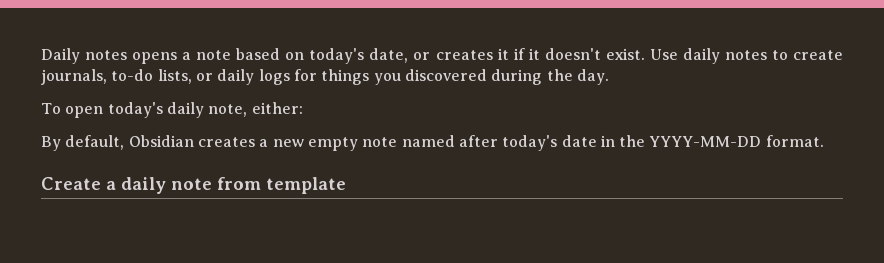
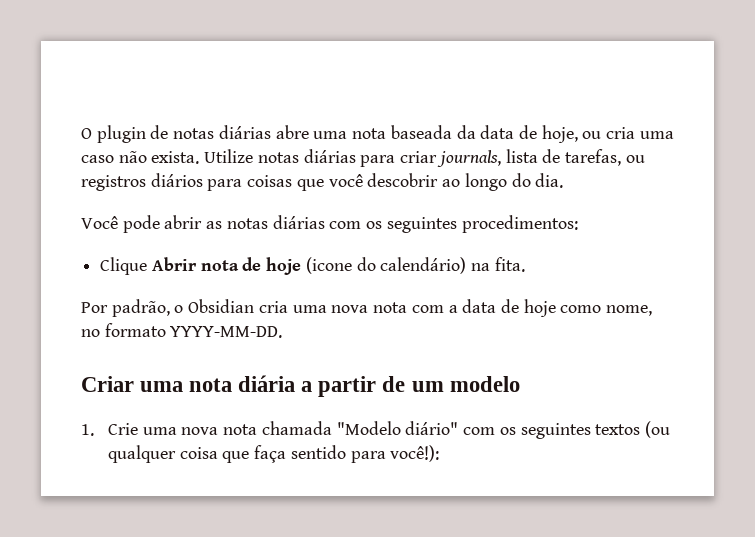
- Daily notes opens a note based on today's date, or creates it if it doesn't exist. Use daily notes to create journals, to-do lists, or daily logs for things you discovered during the day.
- To open today's daily note, either:
- By default, Obsidian creates a new empty note named after today's date in the YYYY-MM-DD format.
- Create a daily note from template
+ O plugin de notas diárias abre uma nota baseada da data de hoje, ou cria uma caso não exista. Utilize notas diárias para criar journals, lista de tarefas, ou registros diários para coisas que você descobrir ao longo do dia.
+ Você pode abrir as notas diárias com os seguintes procedimentos:
+ Clique Abrir nota de hoje (icone do calendário) na fita.
+ Por padrão, o Obsidian cria uma nova nota com a data de hoje como nome, no formato YYYY-MM-DD.
+ Criar uma nota diária a partir de um modelo
+ 1. Crie uma nova nota chamada "Modelo diário" com os seguintes textos (ou qualquer coisa que faça sentido para você!):

